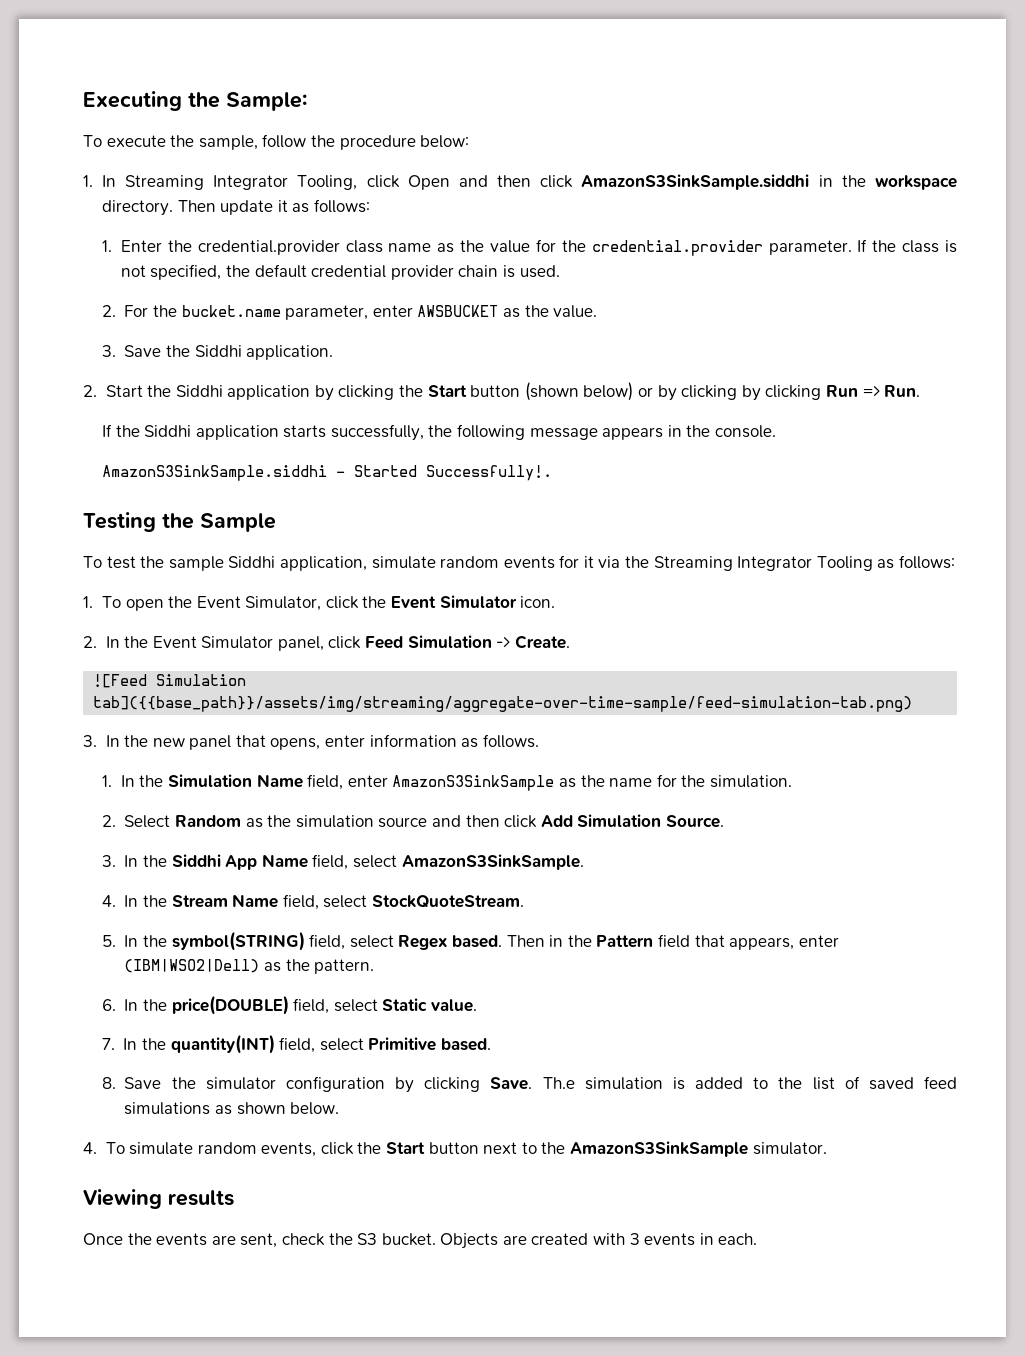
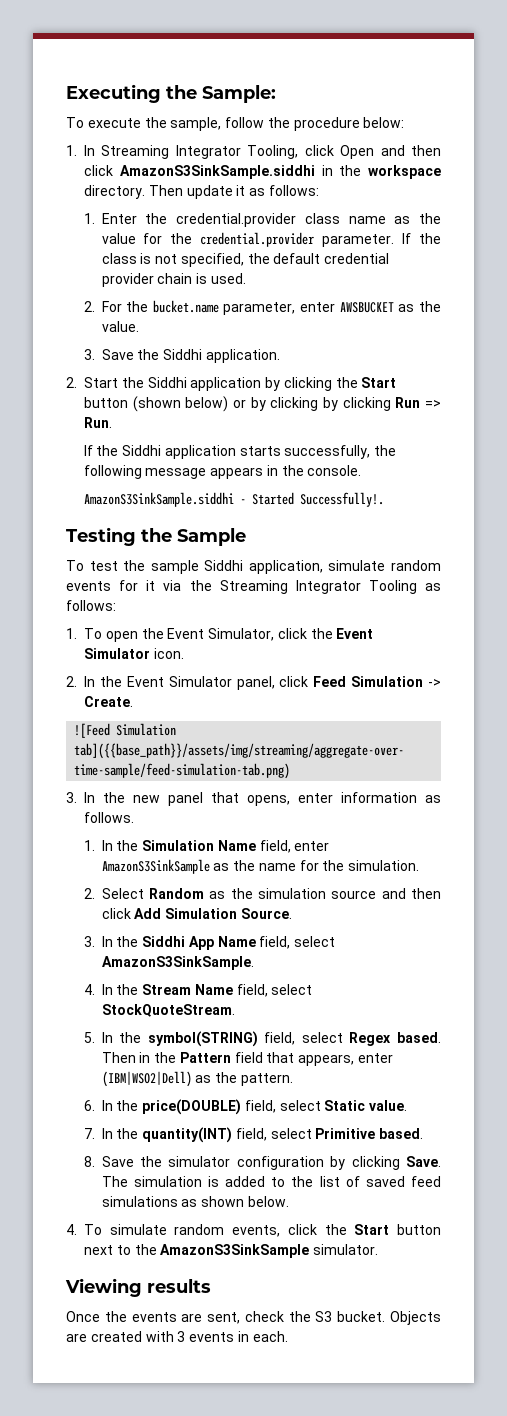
- Th.e simulation is added to the list of saved feed simulations as shown below.
+ The simulation is added to the list of saved feed simulations as shown below.

